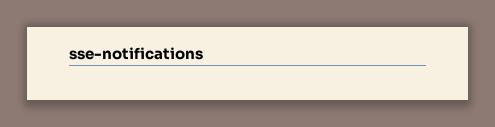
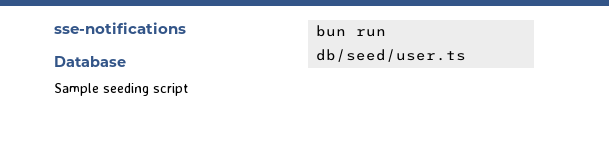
+ Database
+ Sample seeding script
+ bun run db/seed/user.ts

